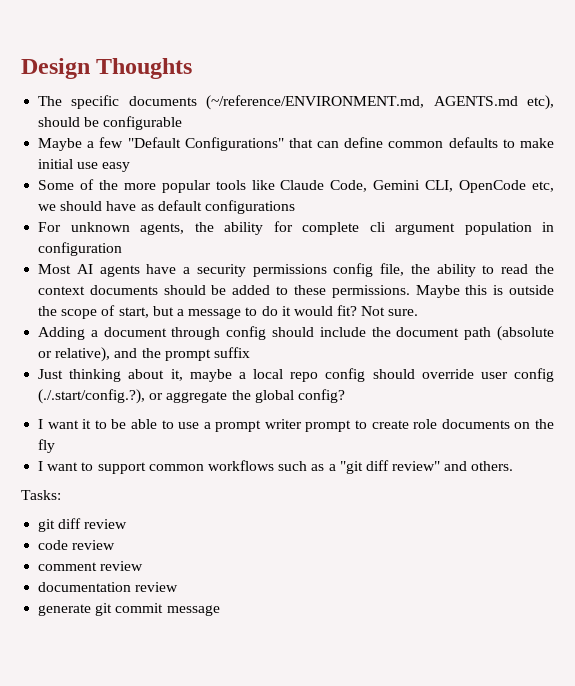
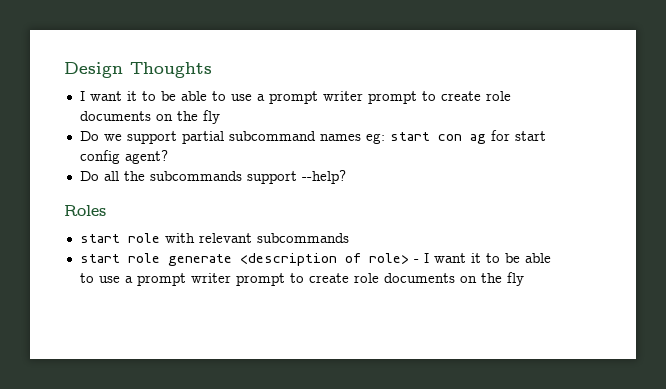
- The specific documents (~/reference/ENVIRONMENT.md, AGENTS.md etc), should be configurable
- Maybe a few "Default Configurations" that can define common defaults to make initial use easy
- Some of the more popular tools like Claude Code, Gemini CLI, OpenCode etc, we should have as default configurations
- For unknown agents, the ability for complete cli argument population in configuration
- Most AI agents have a security permissions config file, the ability to read the context documents should be added to these permissions. Maybe this is outside the scope of start, but a message to do it would fit? Not sure.
- Adding a document through config should include the document path (absolute or relative), and the prompt suffix
- Just thinking about it, maybe a local repo config should override user config (./.start/config.?), or aggregate the global config?
- I want to support common workflows such as a "git diff review" and others.
- Tasks:
- git diff review
- code review
- comment review
- documentation review
- generate git commit message
+ Do we support partial subcommand names eg: start con ag for start config agent?
+ Do all the subcommands support --help?
+ Roles
+ start role with relevant subcommands
+ start role generate <description of role> - I want it to be able to use a prompt writer prompt to create role documents on the fly

